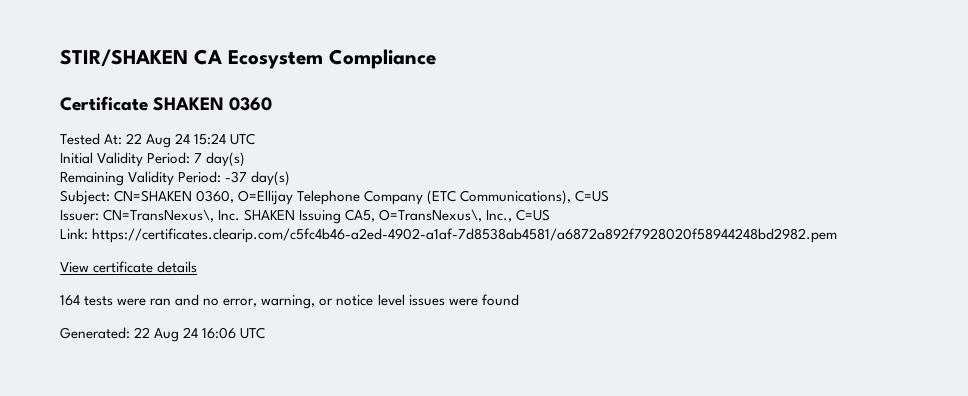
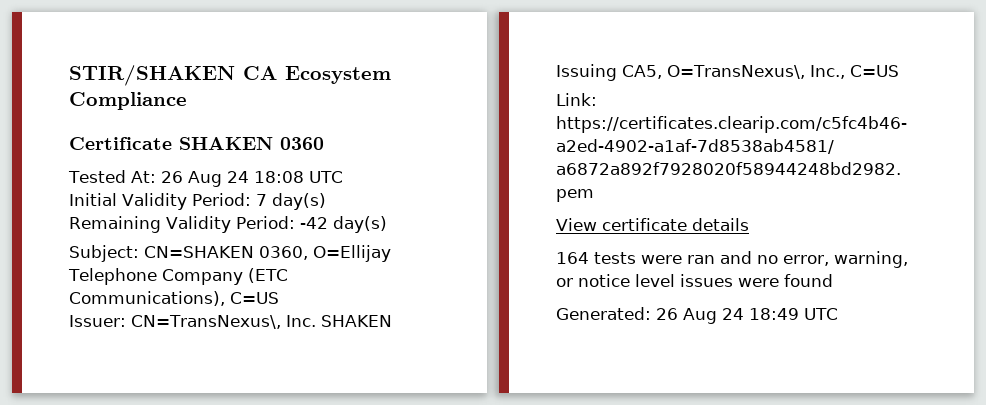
- Tested At: 22 Aug 24 15:24 UTC
+ Tested At: 26 Aug 24 18:08 UTC
- Remaining Validity Period: -37 day(s)
+ Remaining Validity Period: -42 day(s)
- Generated: 22 Aug 24 16:06 UTC
+ Generated: 26 Aug 24 18:49 UTC

